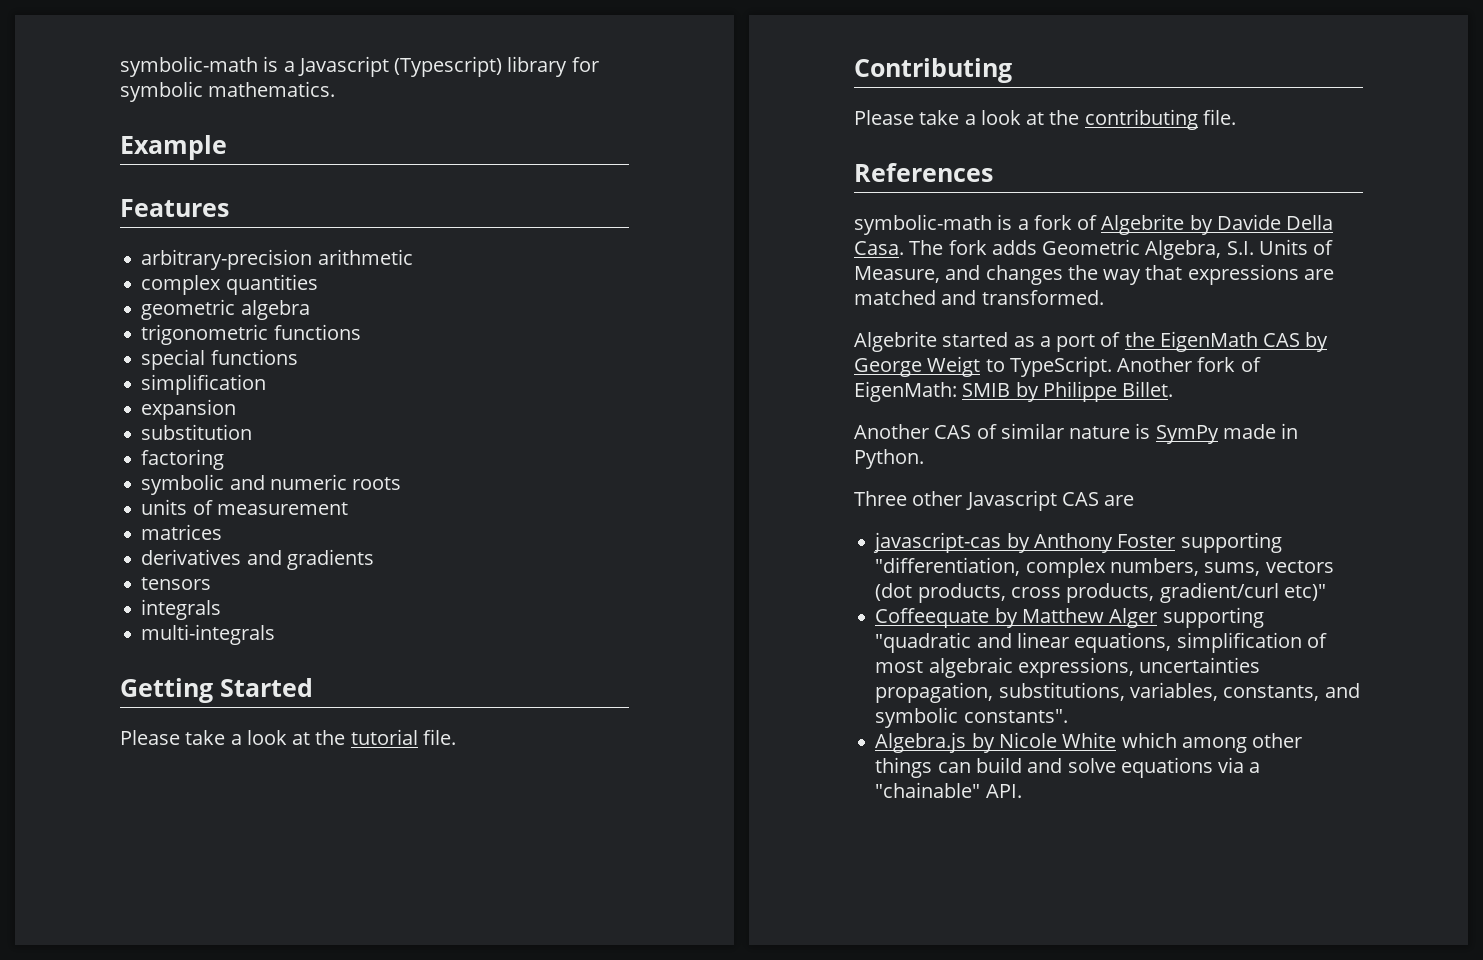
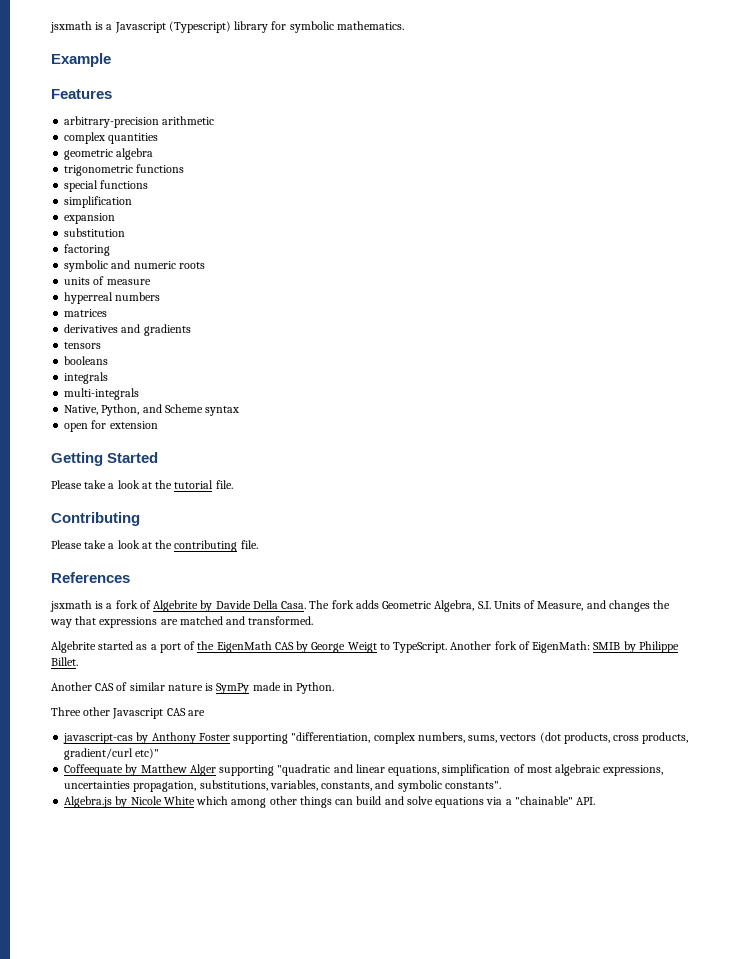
- symbolic-math is a Javascript (Typescript) library for symbolic mathematics.
+ jsxmath is a Javascript (Typescript) library for symbolic mathematics.
- units of measurement
+ units of measure
+ hyperreal numbers
+ booleans
+ Native, Python, and Scheme syntax
+ open for extension
- symbolic-math is a fork of Algebrite by Davide Della Casa.
+ jsxmath is a fork of Algebrite by Davide Della Casa.

